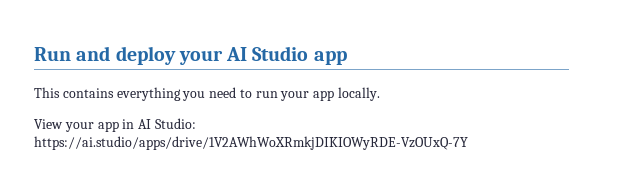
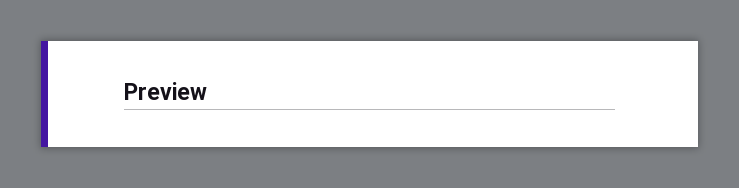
- Run and deploy your AI Studio app
- This contains everything you need to run your app locally.
- View your app in AI Studio: https://ai.studio/apps/drive/1V2AWhWoXRmkjDIKIOWyRDE-VzOUxQ-7Y
+ Preview

